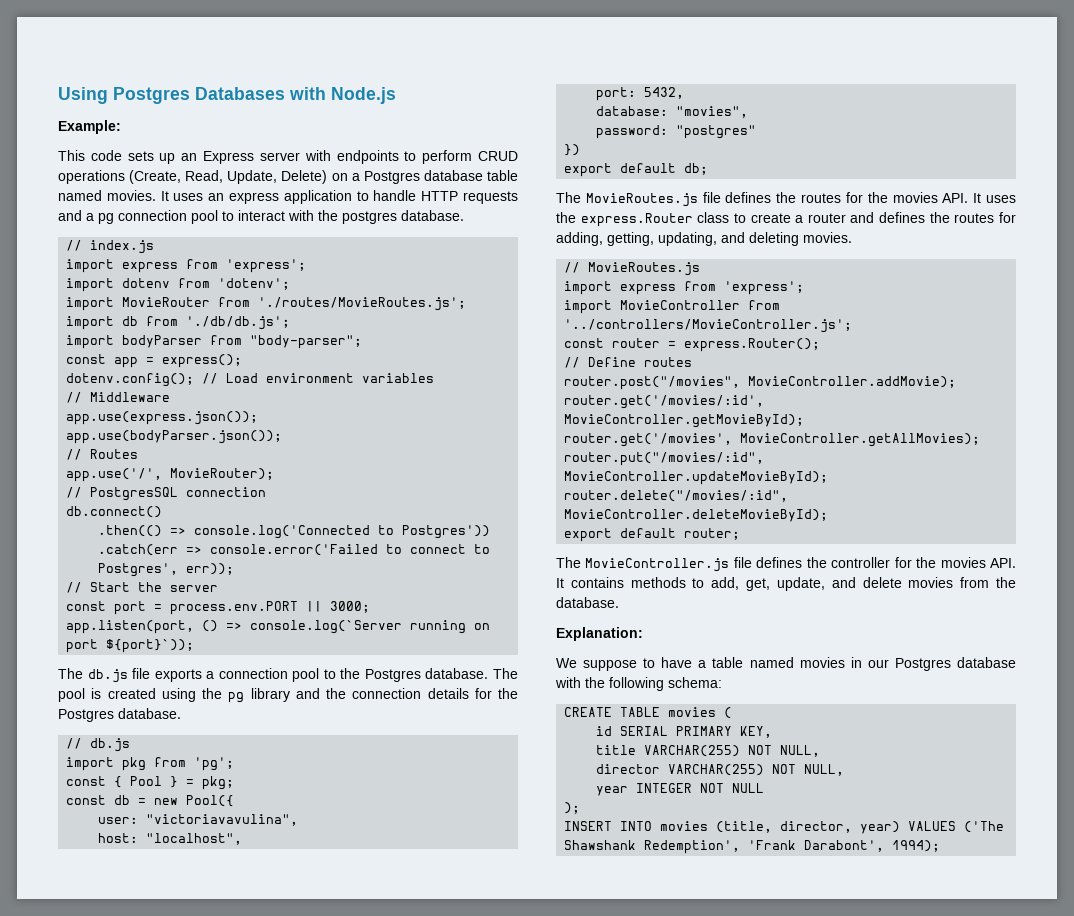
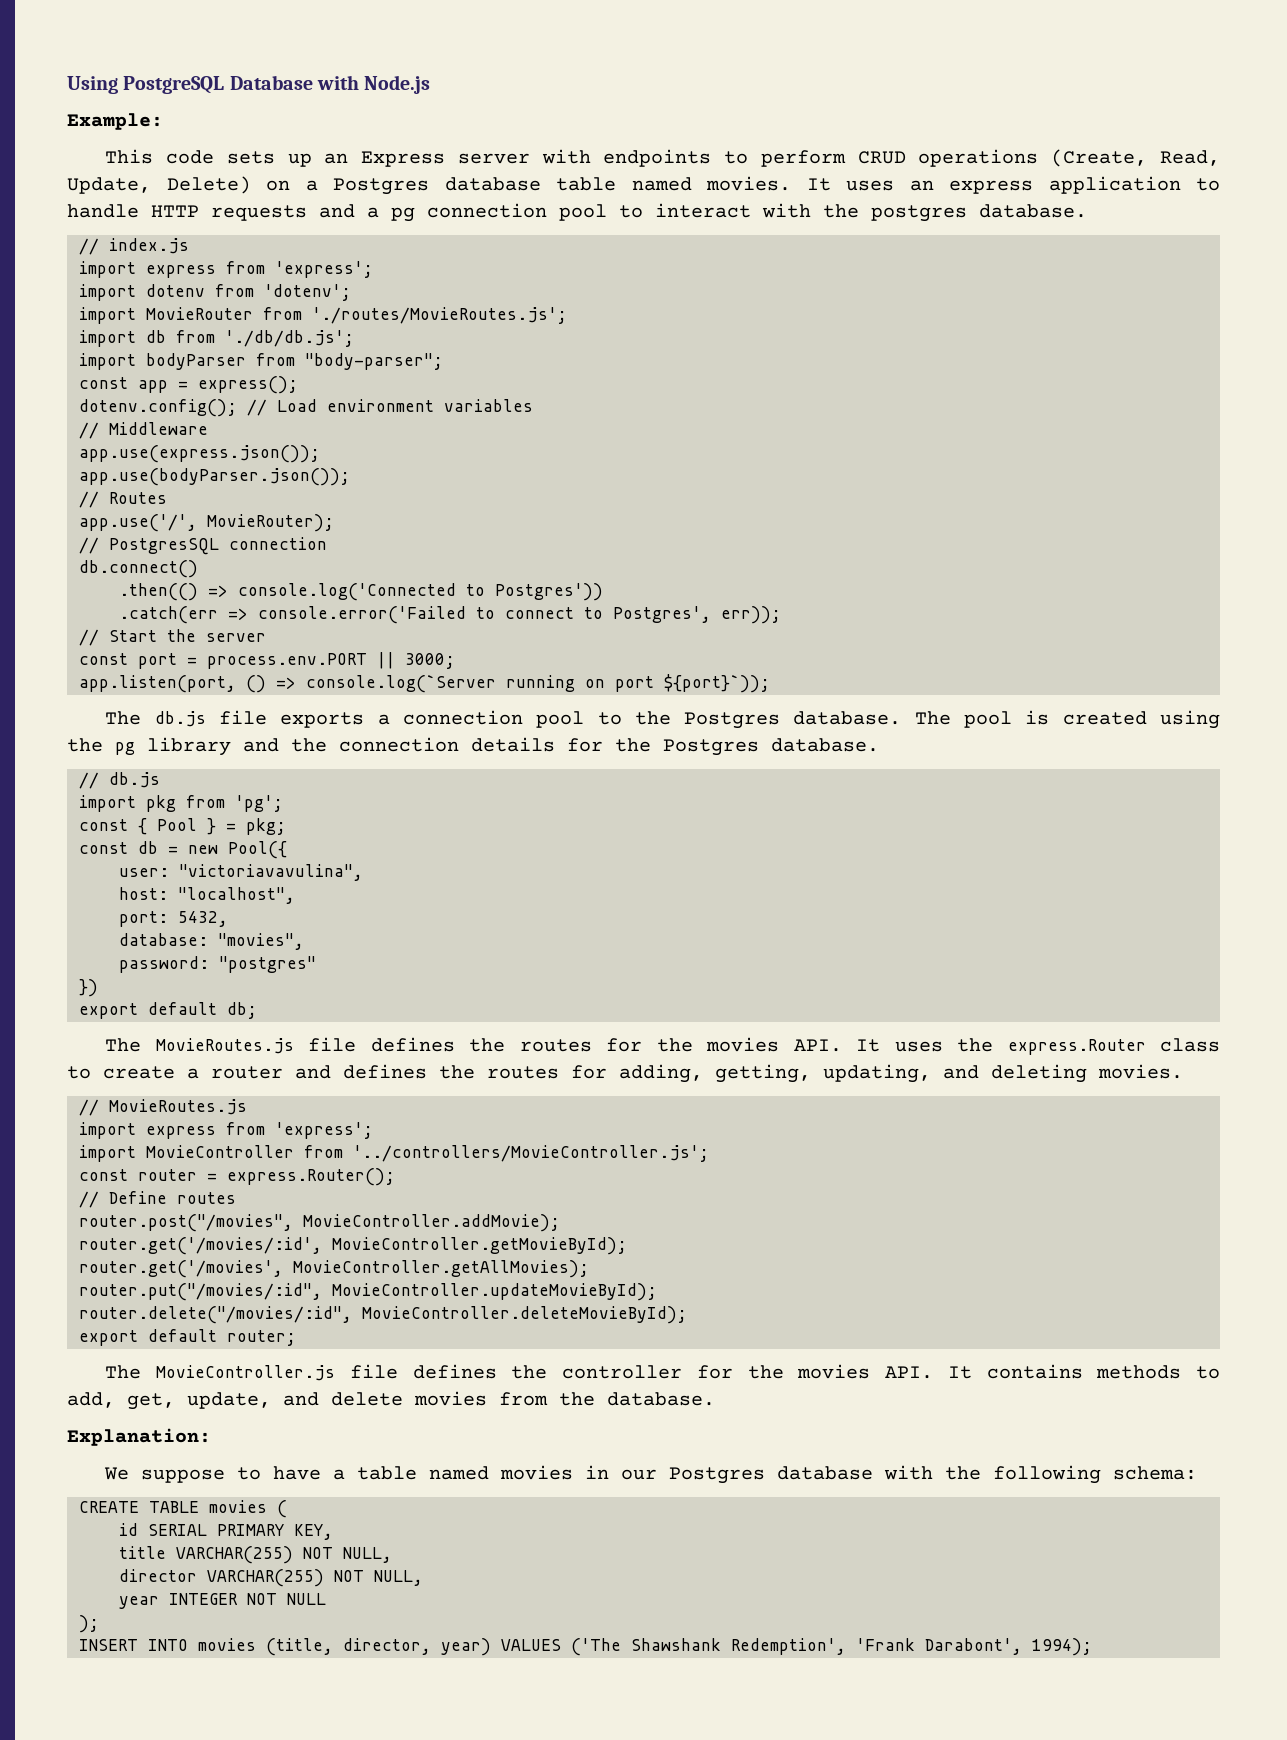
- Using Postgres Databases with Node.js
+ Using PostgreSQL Database with Node.js

